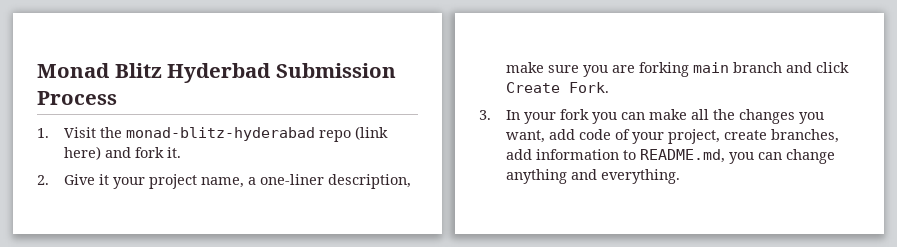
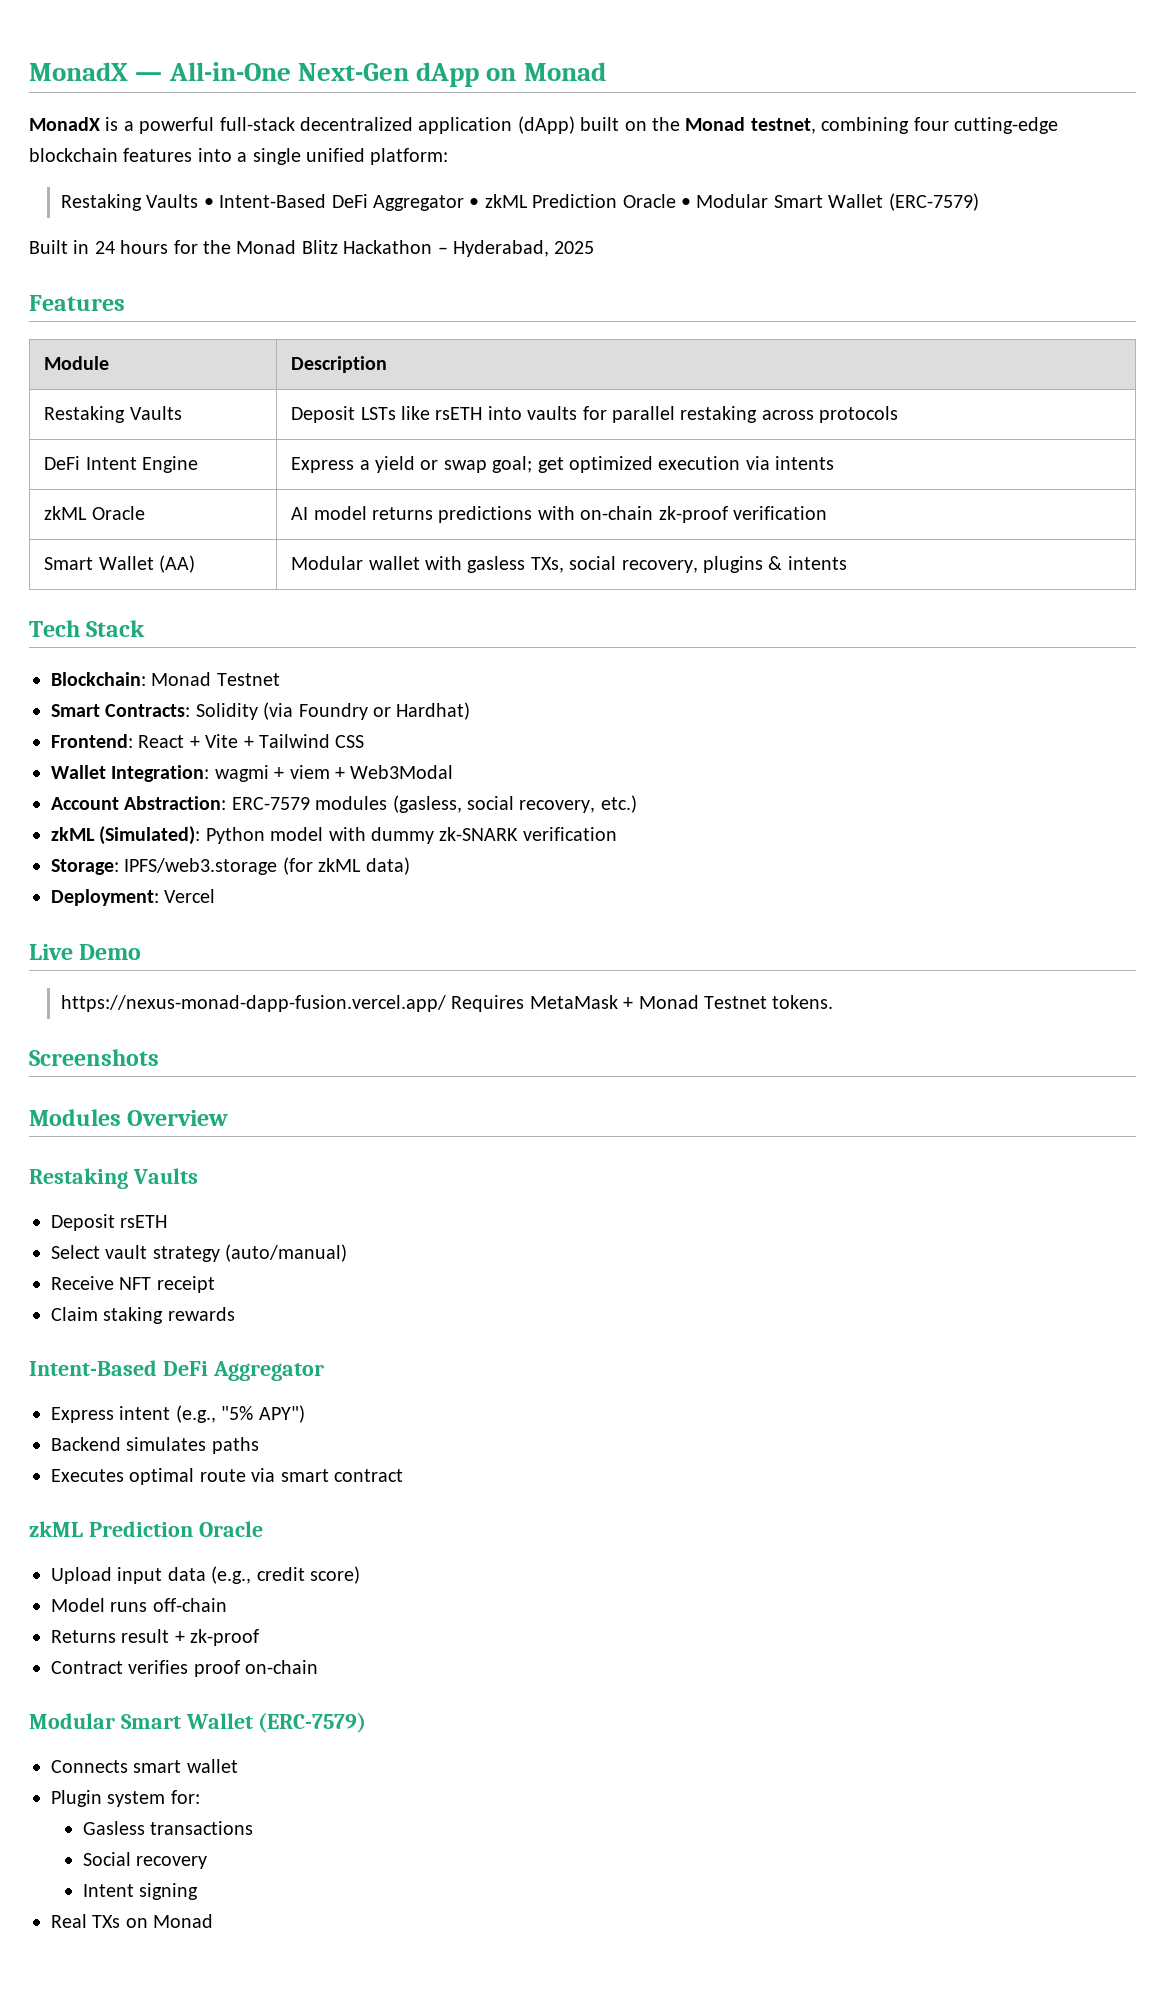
- Monad Blitz Hyderbad Submission Process
- 1. Visit the monad-blitz-hyderabad repo (link here) and fork it.
- 2. Give it your project name, a one-liner description, make sure you are forking main branch and click Create Fork.
- 3. In your fork you can make all the changes you want, add code of your project, create branches, add information to README.md, you can change anything and everything.
+ MonadX — All-in-One Next-Gen dApp on Monad
+ MonadX is a powerful full-stack decentralized application (dApp) built on the Monad testnet, combining four cutting-edge blockchain features into a single unified platform:
+ Restaking Vaults • Intent-Based DeFi Aggregator • zkML Prediction Oracle • Modular Smart Wallet (ERC-7579)
+ Built in 24 hours for the Monad Blitz Hackathon – Hyderabad, 2025
+ Features
+ Module | Description
+ Restaking Vaults | Deposit LSTs like rsETH into vaults for parallel restaking across protocols
+ DeFi Intent Engine | Express a yield or swap goal; get optimized execution via intents
+ zkML Oracle | AI model returns predictions with on-chain zk-proof verification
+ Smart Wallet (AA) | Modular wallet with gasless TXs, social recovery, plugins & intents
+ Tech Stack
+ Blockchain: Monad Testnet
+ Smart Contracts: Solidity (via Foundry or Hardhat)
+ Frontend: React + Vite + Tailwind CSS
+ Wallet Integration: wagmi + viem + Web3Modal
+ Account Abstraction: ERC-7579 modules (gasless, social recovery, etc.)
+ zkML (Simulated): Python model with dummy zk-SNARK verification
+ Storage: IPFS/web3.storage (for zkML data)
+ Deployment: Vercel
+ Live Demo
+ https://nexus-monad-dapp-fusion.vercel.app/ Requires MetaMask + Monad Testnet tokens.
+ Screenshots
+ Modules Overview
+ Restaking Vaults
+ Deposit rsETH
+ Select vault strategy (auto/manual)
+ Receive NFT receipt
+ Claim staking rewards
+ Intent-Based DeFi Aggregator
+ Express intent (e.g., "5% APY")
+ Backend simulates paths
+ Executes optimal route via smart contract
+ zkML Prediction Oracle
+ Upload input data (e.g., credit score)
+ Model runs off-chain
+ Returns result + zk-proof
+ Contract verifies proof on-chain
+ Modular Smart Wallet (ERC-7579)
+ Connects smart wallet
+ Plugin system for:
+ Gasless transactions
+ Social recovery
+ Intent signing
+ Real TXs on Monad

